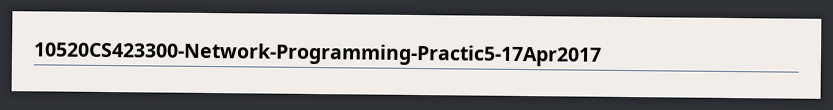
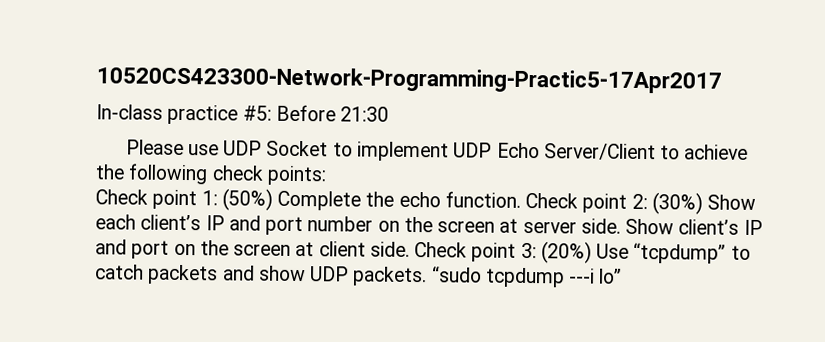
+ In-class practice #5: Before 21:30
+ Please use UDP Socket to implement UDP Echo Server/Client to achieve the following check points:
+ Check point 1: (50%) Complete the echo function. Check point 2: (30%) Show each client’s IP and port number on the screen at server side. Show client’s IP and port on the screen at client side. Check point 3: (20%) Use “tcpdump” to catch packets and show UDP packets. “sudo tcpdump ---i lo”

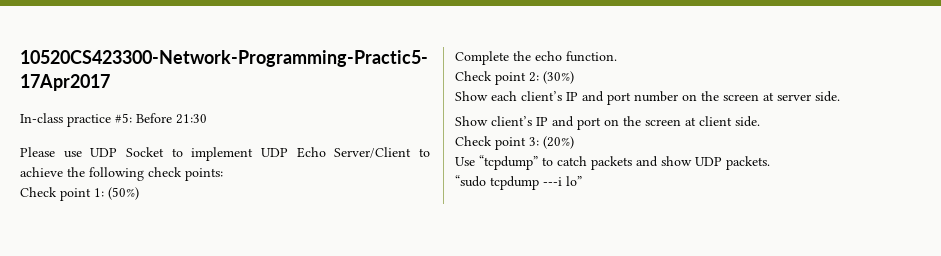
- Check point 1: (50%) Complete the echo function. Check point 2: (30%) Show each client’s IP and port number on the screen at server side. Show client’s IP and port on the screen at client side. Check point 3: (20%) Use “tcpdump” to catch packets and show UDP packets. “sudo tcpdump ---i lo”
+ Check point 1: (50%)
+ Complete the echo function.
+ Check point 2: (30%)
+ Show each client’s IP and port number on the screen at server side.
+ Show client’s IP and port on the screen at client side.
+ Check point 3: (20%)
+ Use “tcpdump” to catch packets and show UDP packets.
+ “sudo tcpdump ---i lo”

